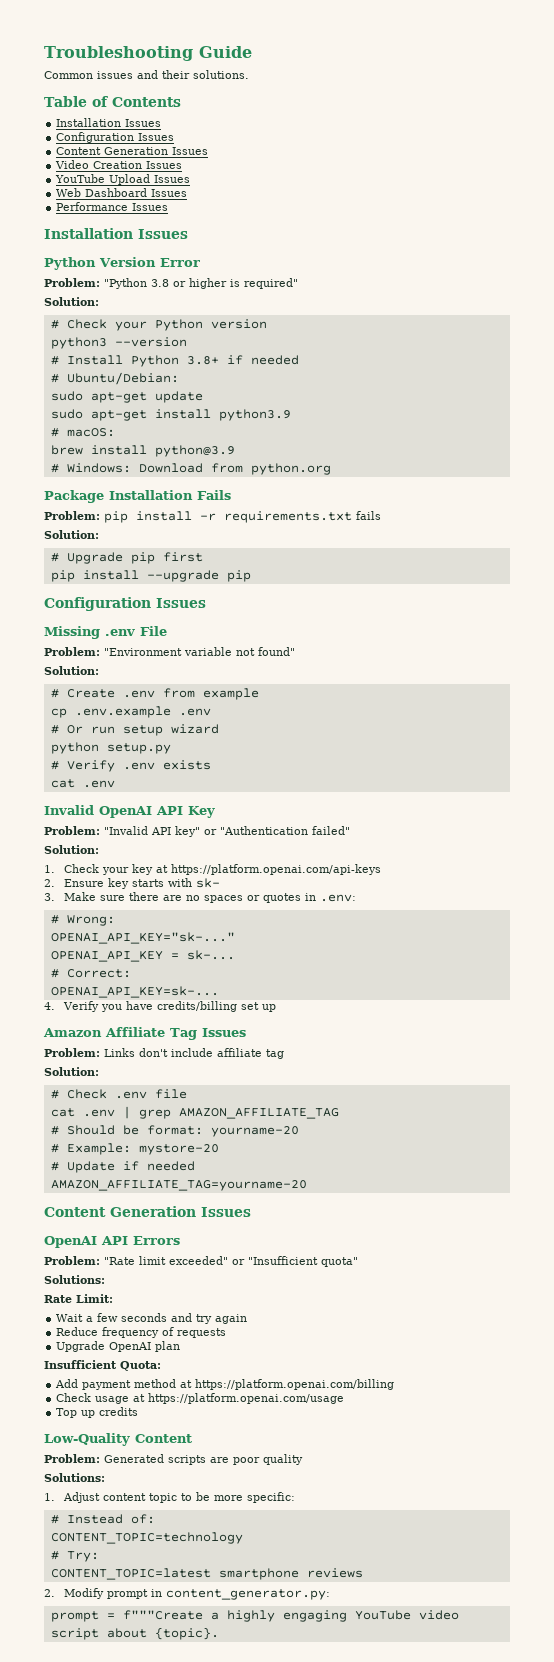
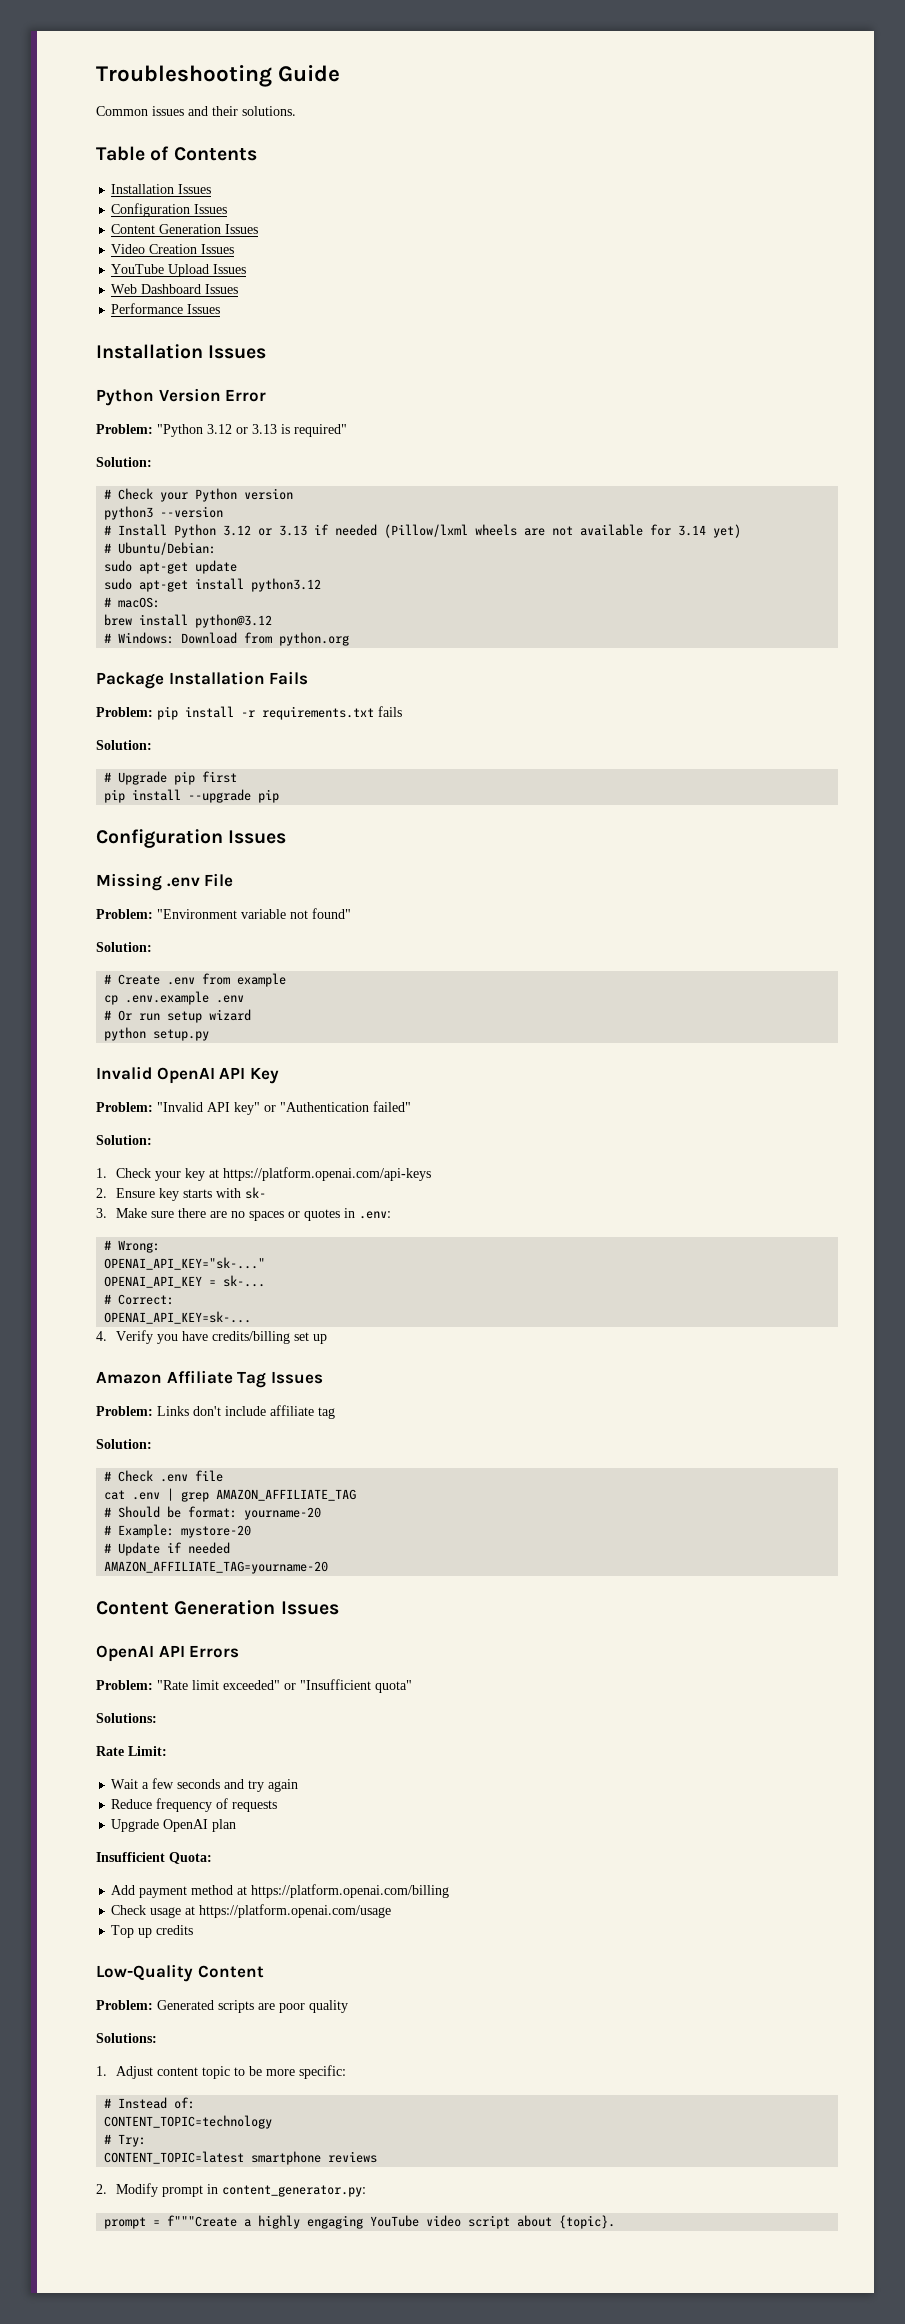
- Problem: "Python 3.8 or higher is required"
+ Problem: "Python 3.12 or 3.13 is required"
- # Install Python 3.8+ if needed
+ # Install Python 3.12 or 3.13 if needed (Pillow/lxml wheels are not available for 3.14 yet)
- sudo apt-get install python3.9
+ sudo apt-get install python3.12
- brew install python@3.9
+ brew install python@3.12
- # Verify .env exists
- cat .env

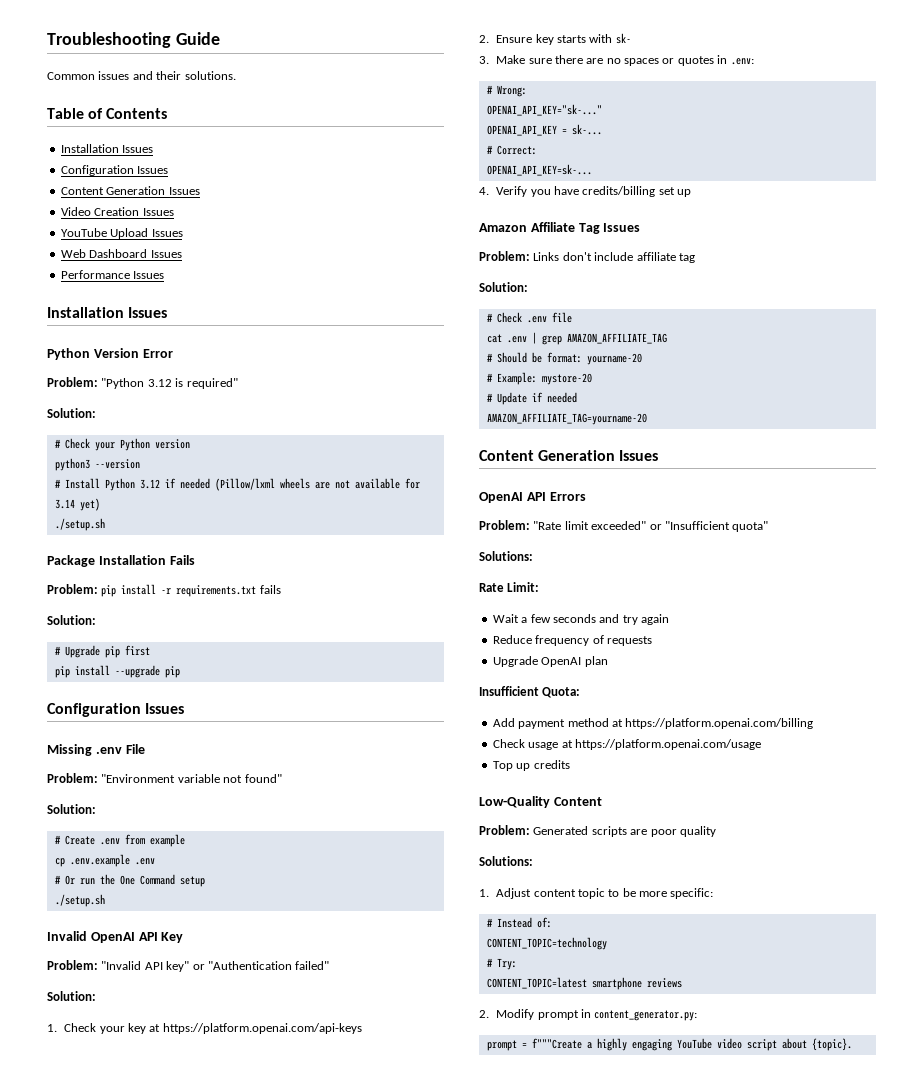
- Problem: "Python 3.12 or 3.13 is required"
+ Problem: "Python 3.12 is required"
- # Install Python 3.12 or 3.13 if needed (Pillow/lxml wheels are not available for 3.14 yet)
- # Ubuntu/Debian:
- sudo apt-get update
- sudo apt-get install python3.12
- # macOS:
- brew install python@3.12
- # Windows: Download from python.org
+ # Install Python 3.12 if needed (Pillow/lxml wheels are not available for 3.14 yet)
+ ./setup.sh
- # Or run setup wizard
- python setup.py
+ # Or run the One Command setup
+ ./setup.sh

